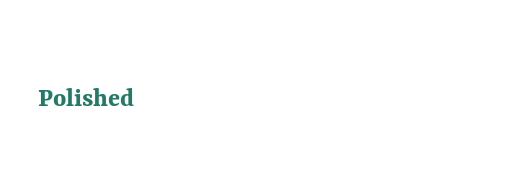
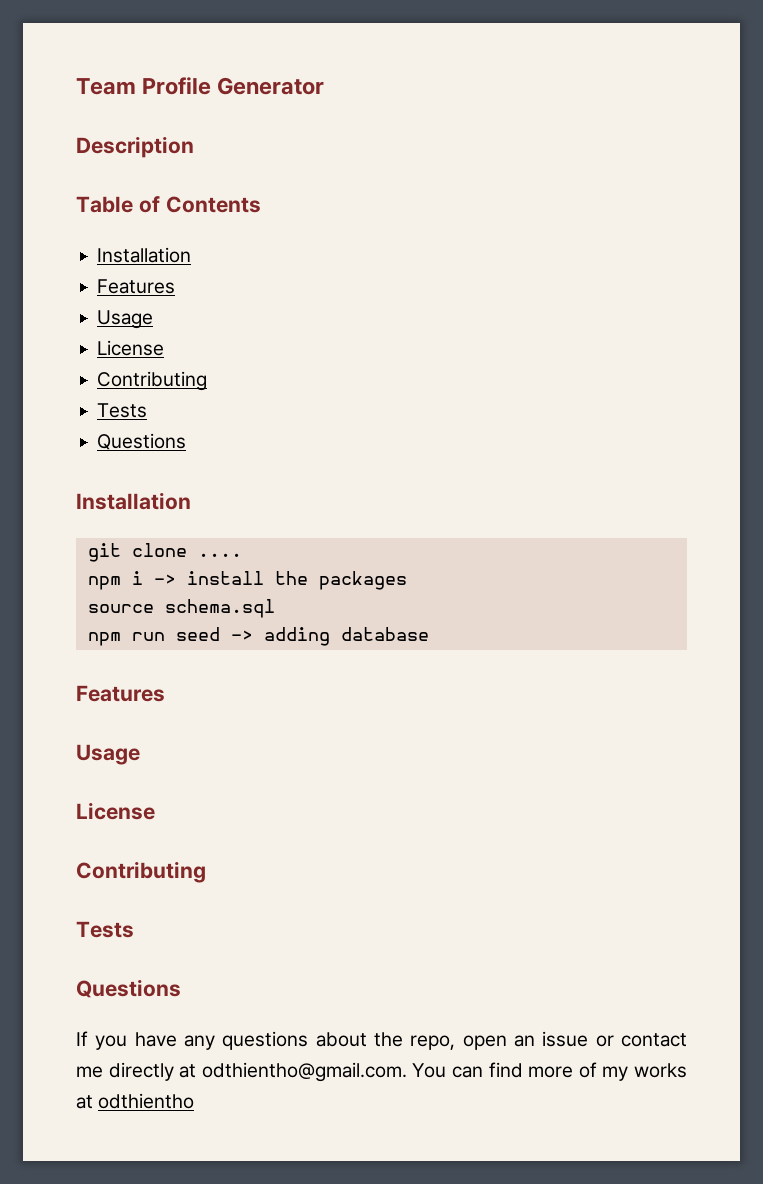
- Polished
+ Team Profile Generator
+ Description
+ Table of Contents
+ Installation
+ Features
+ Usage
+ License
+ Contributing
+ Tests
+ Questions
+ Installation
+ git clone ....
+ npm i -> install the packages
+ source schema.sql
+ npm run seed -> adding database
+ Features
+ Usage
+ License
+ Contributing
+ Tests
+ Questions
+ If you have any questions about the repo, open an issue or contact me directly at odthientho@gmail.com. You can find more of my works at odthientho

